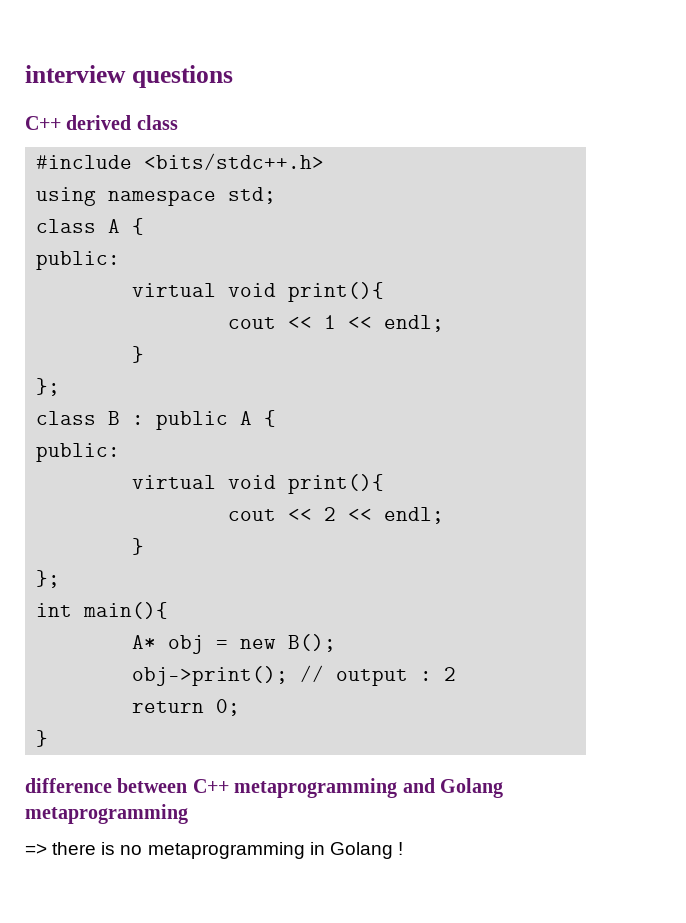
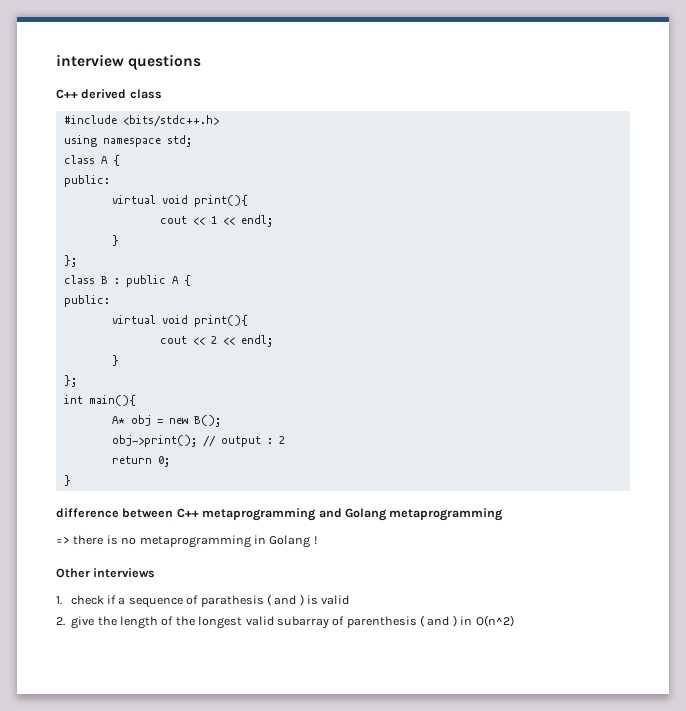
+ Other interviews
+ 1. check if a sequence of parathesis ( and ) is valid
+ 2. give the length of the longest valid subarray of parenthesis ( and ) in O(n^2)

